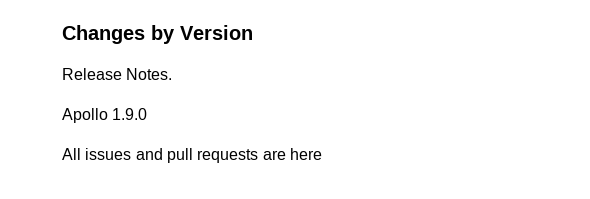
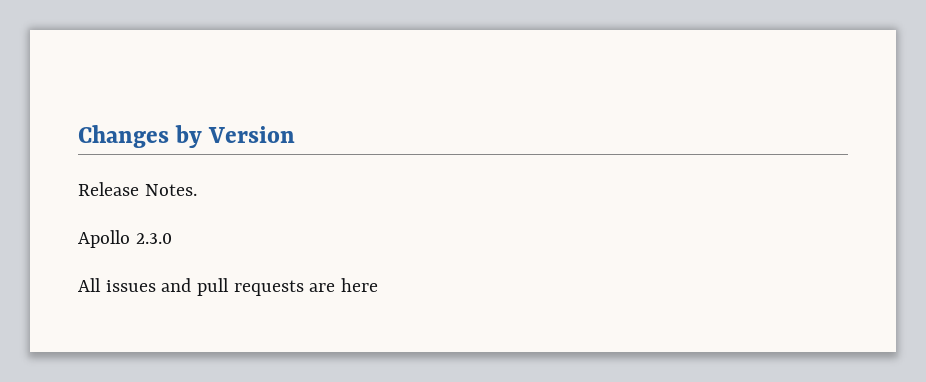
- Apollo 1.9.0
+ Apollo 2.3.0

